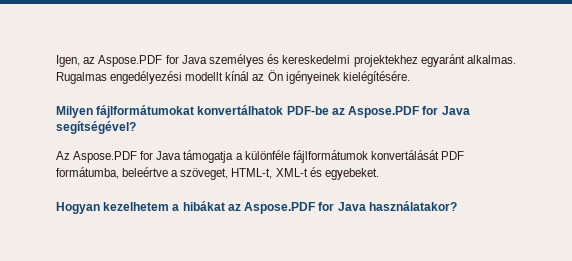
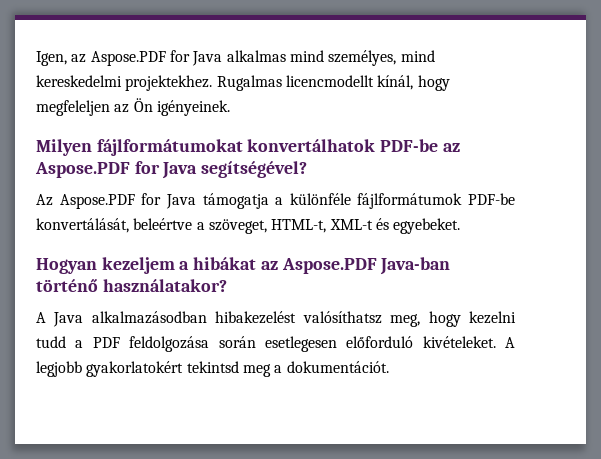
- Igen, az Aspose.PDF for Java személyes és kereskedelmi projektekhez egyaránt alkalmas. Rugalmas engedélyezési modellt kínál az Ön igényeinek kielégítésére.
+ Igen, az Aspose.PDF for Java alkalmas mind személyes, mind kereskedelmi projektekhez. Rugalmas licencmodellt kínál, hogy megfeleljen az Ön igényeinek.
- Az Aspose.PDF for Java támogatja a különféle fájlformátumok konvertálását PDF formátumba, beleértve a szöveget, HTML-t, XML-t és egyebeket.
+ Az Aspose.PDF for Java támogatja a különféle fájlformátumok PDF-be konvertálását, beleértve a szöveget, HTML-t, XML-t és egyebeket.
- Hogyan kezelhetem a hibákat az Aspose.PDF for Java használatakor?
+ Hogyan kezeljem a hibákat az Aspose.PDF Java-ban történő használatakor?
+ A Java alkalmazásodban hibakezelést valósíthatsz meg, hogy kezelni tudd a PDF feldolgozása során esetlegesen előforduló kivételeket. A legjobb gyakorlatokért tekintsd meg a dokumentációt.

